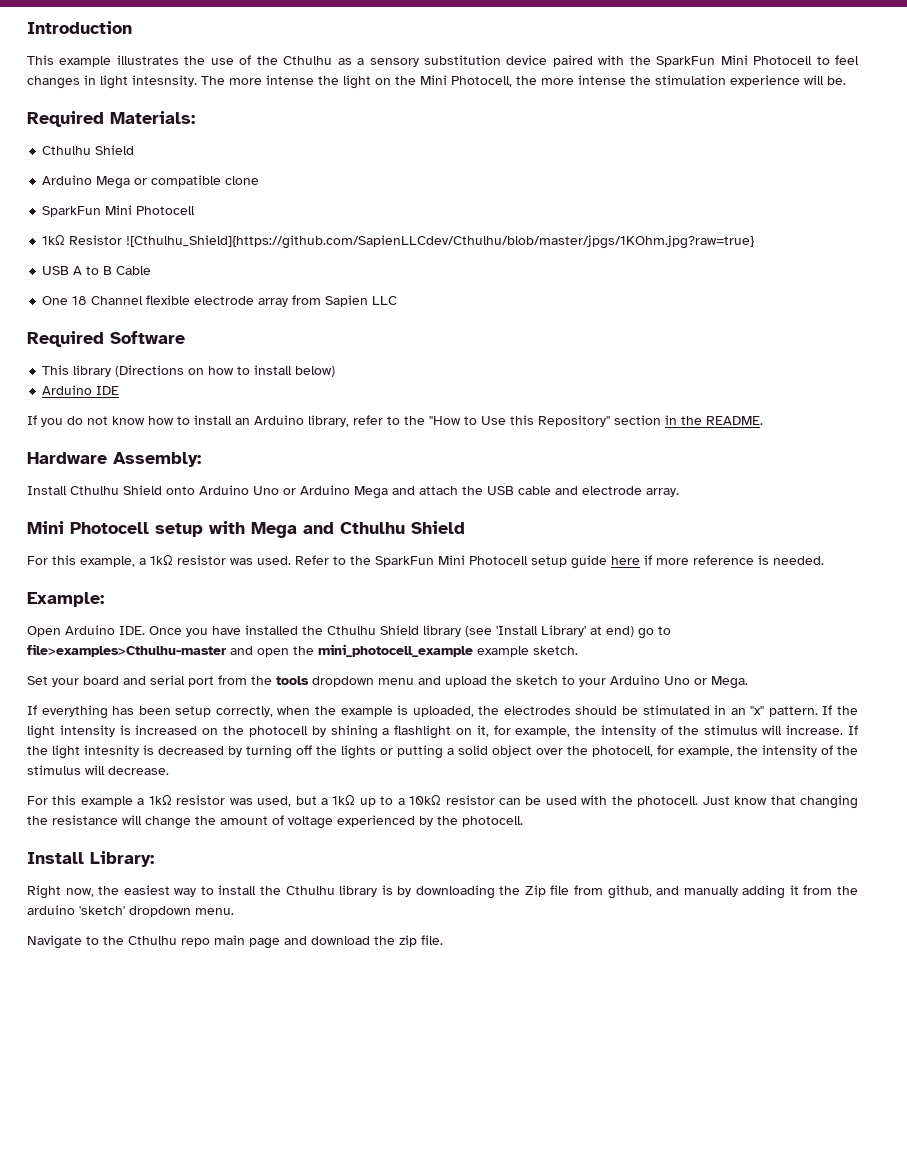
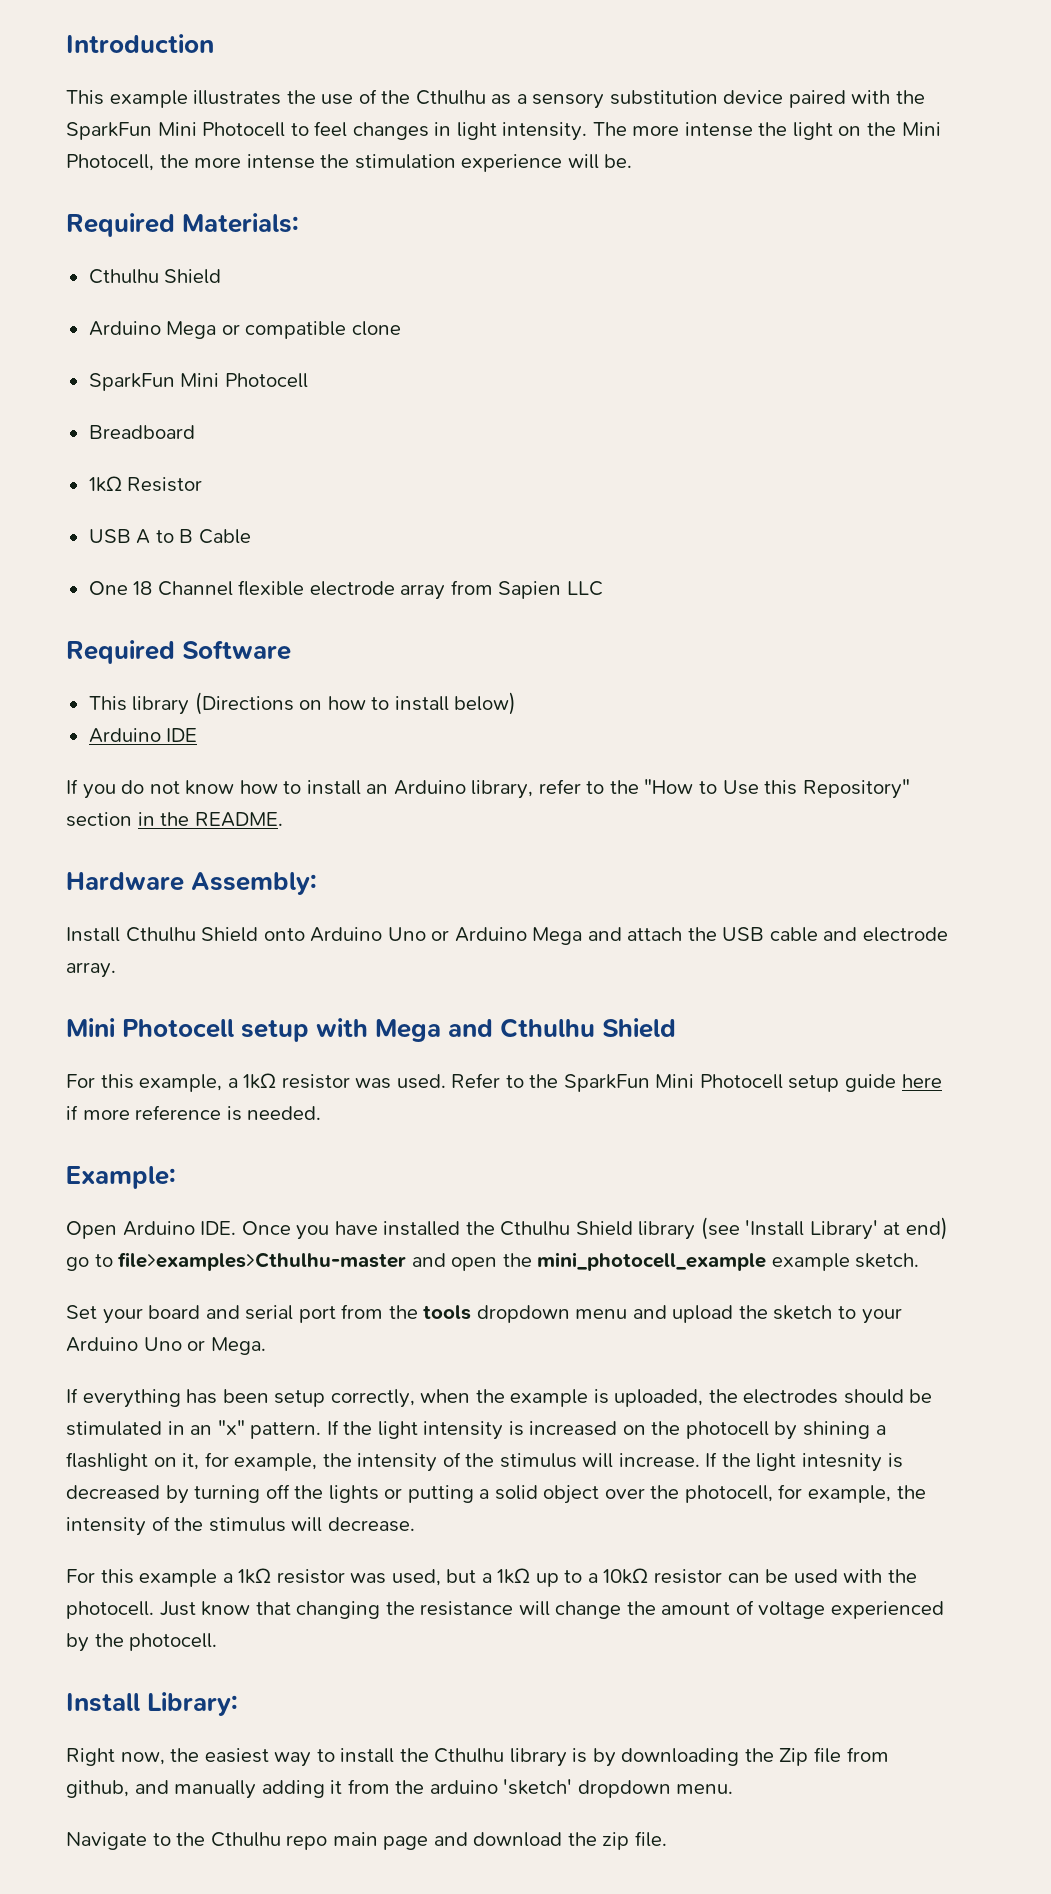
- This example illustrates the use of the Cthulhu as a sensory substitution device paired with the SparkFun Mini Photocell to feel changes in light intesnsity.
+ This example illustrates the use of the Cthulhu as a sensory substitution device paired with the SparkFun Mini Photocell to feel changes in light intensity.
+ Breadboard
- 1kΩ Resistor ![Cthulhu_Shield]{https://github.com/SapienLLCdev/Cthulhu/blob/master/jpgs/1KOhm.jpg?raw=true}
+ 1kΩ Resistor

